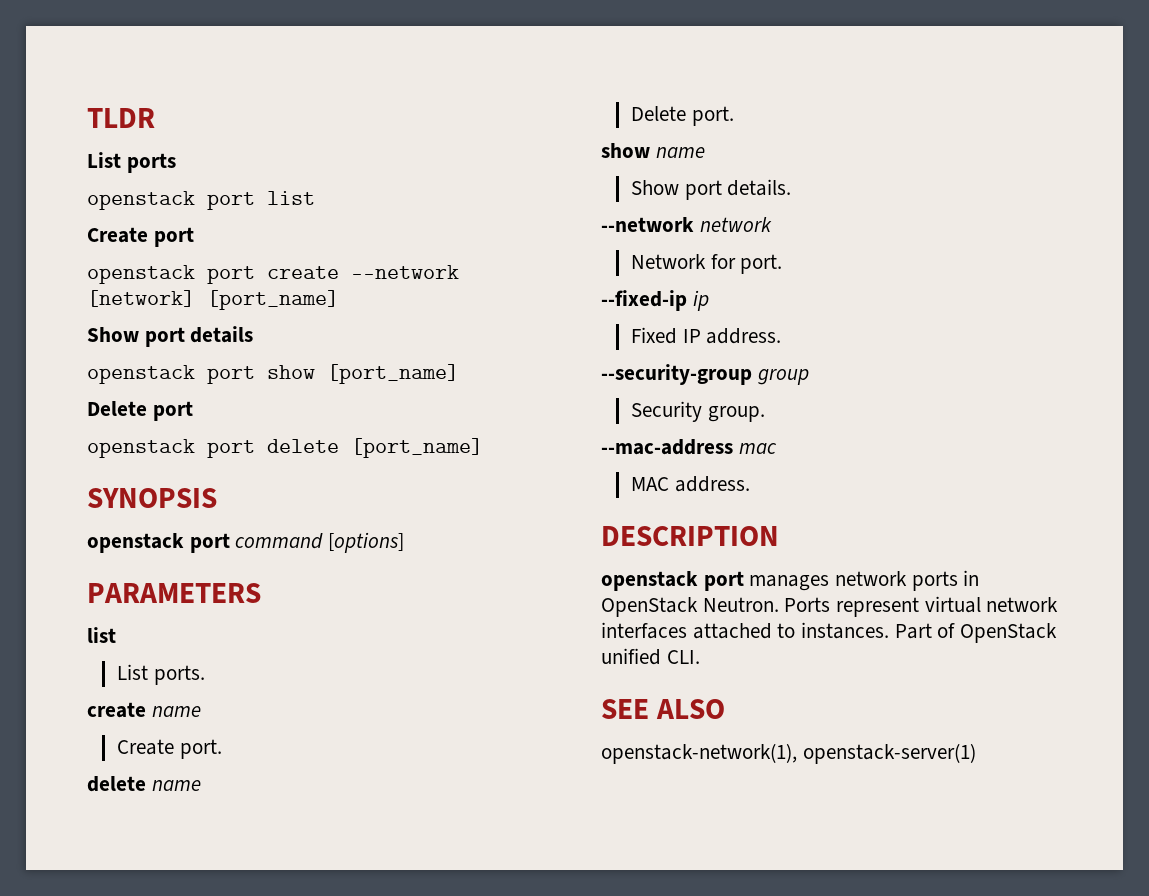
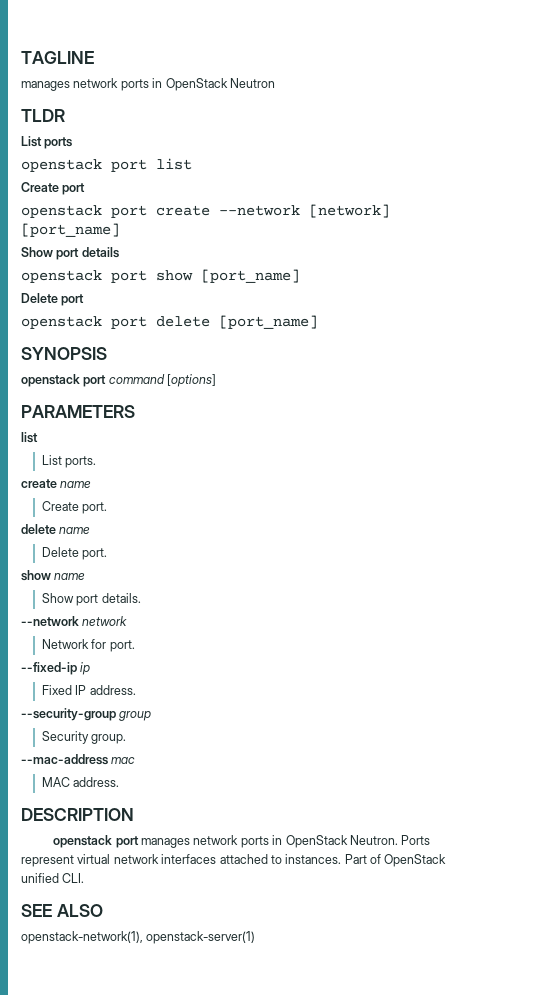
+ TAGLINE
+ manages network ports in OpenStack Neutron

